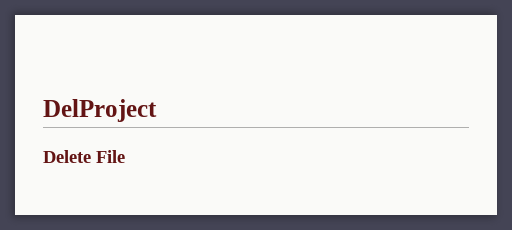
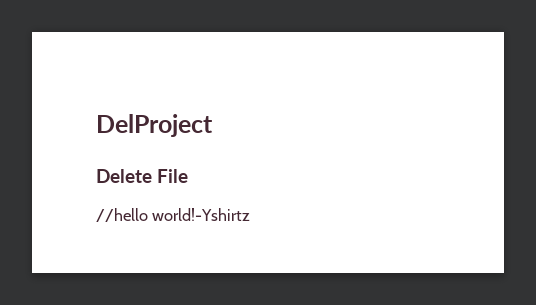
+ //hello world!-Yshirtz

